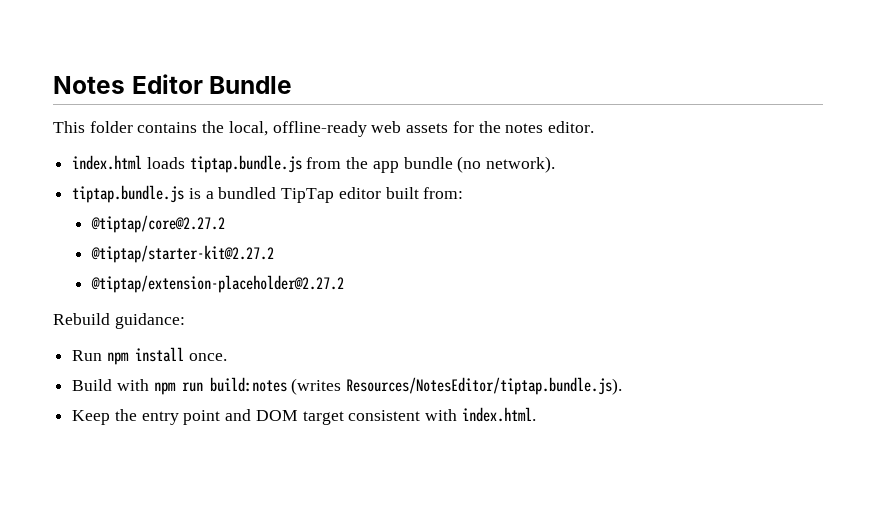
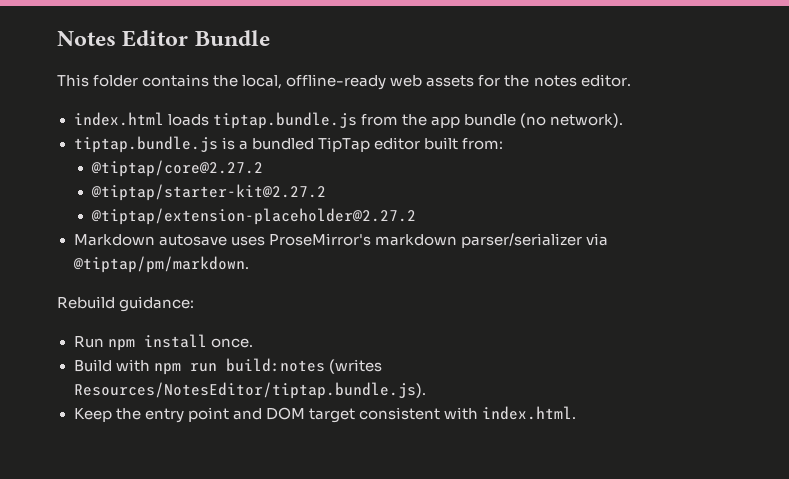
+ Markdown autosave uses ProseMirror's markdown parser/serializer via @tiptap/pm/markdown.

